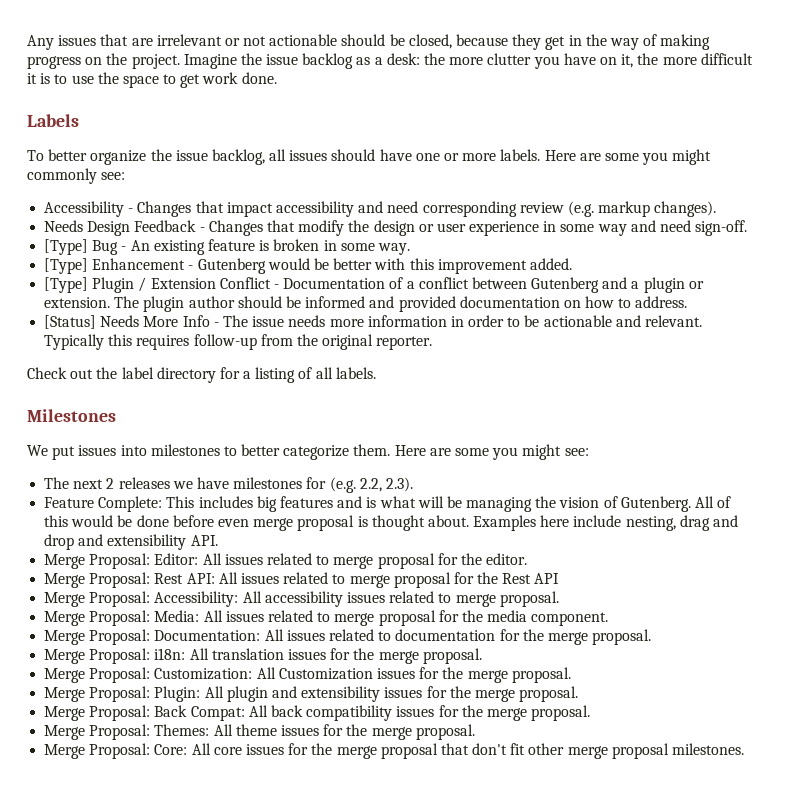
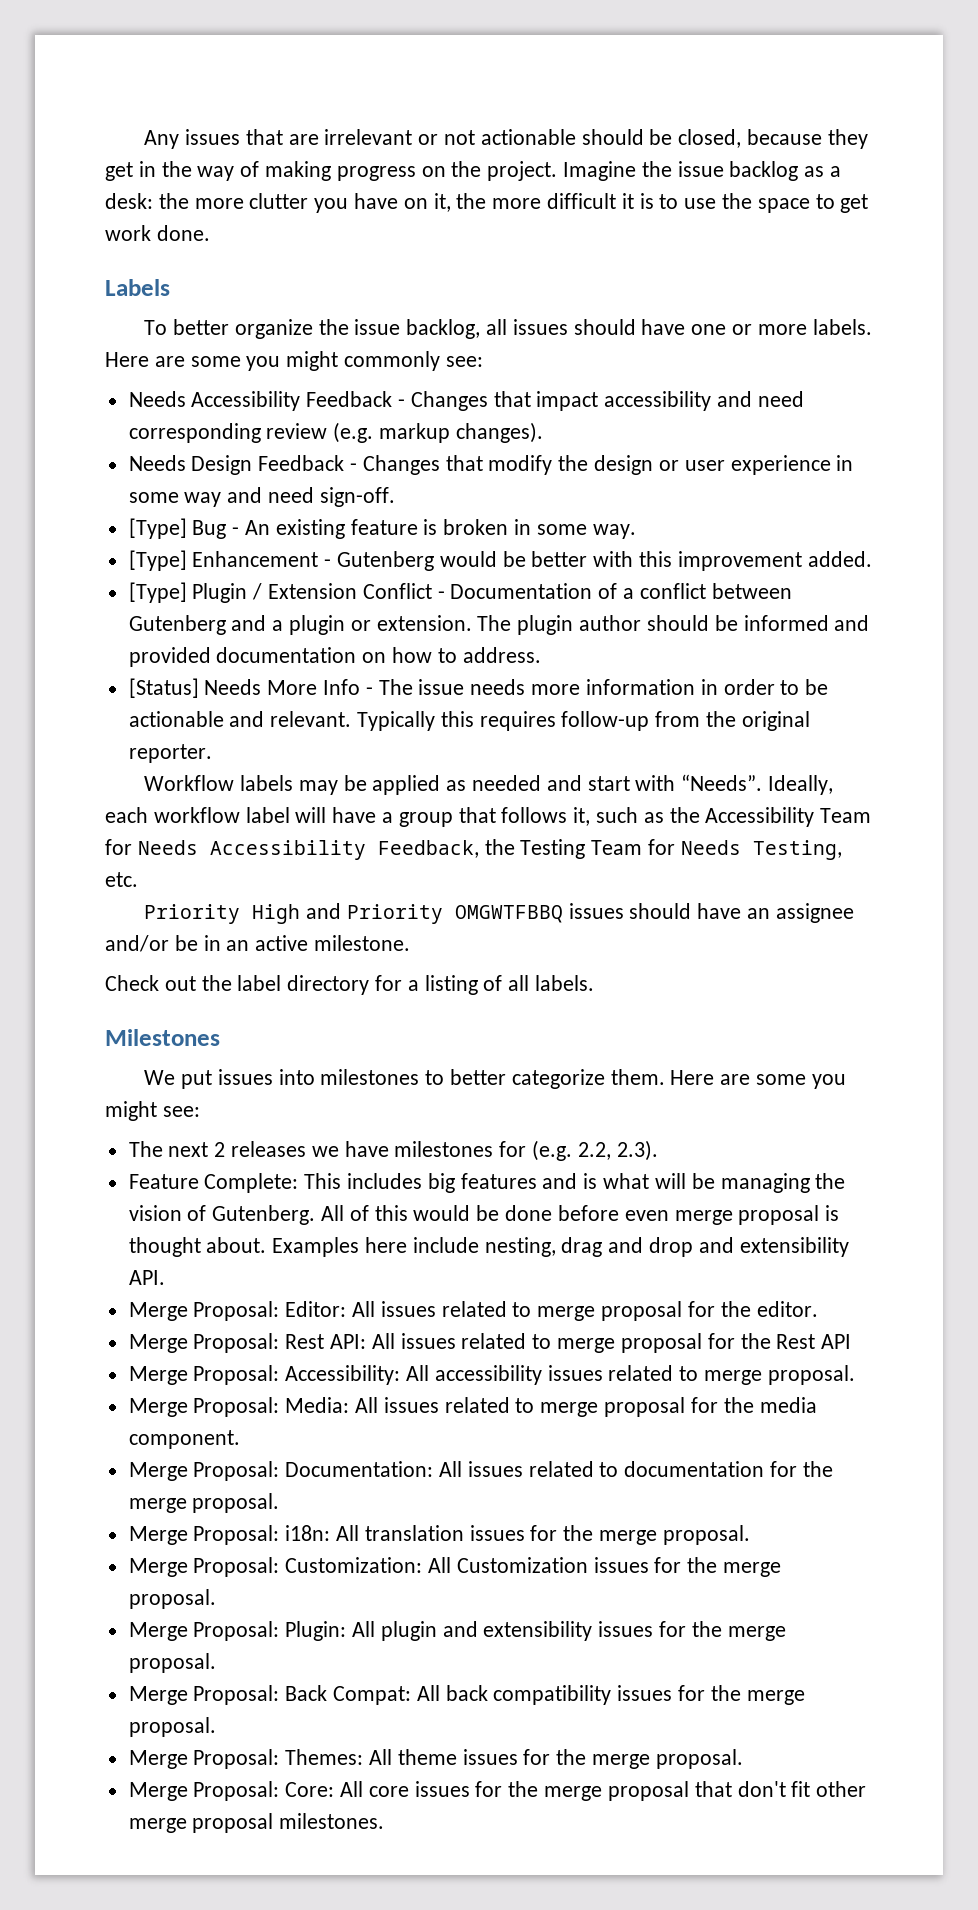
- Accessibility - Changes that impact accessibility and need corresponding review (e.g. markup changes).
+ Needs Accessibility Feedback - Changes that impact accessibility and need corresponding review (e.g. markup changes).
+ Workflow labels may be applied as needed and start with “Needs”. Ideally, each workflow label will have a group that follows it, such as the Accessibility Team for Needs Accessibility Feedback, the Testing Team for Needs Testing, etc.
+ Priority High and Priority OMGWTFBBQ issues should have an assignee and/or be in an active milestone.

